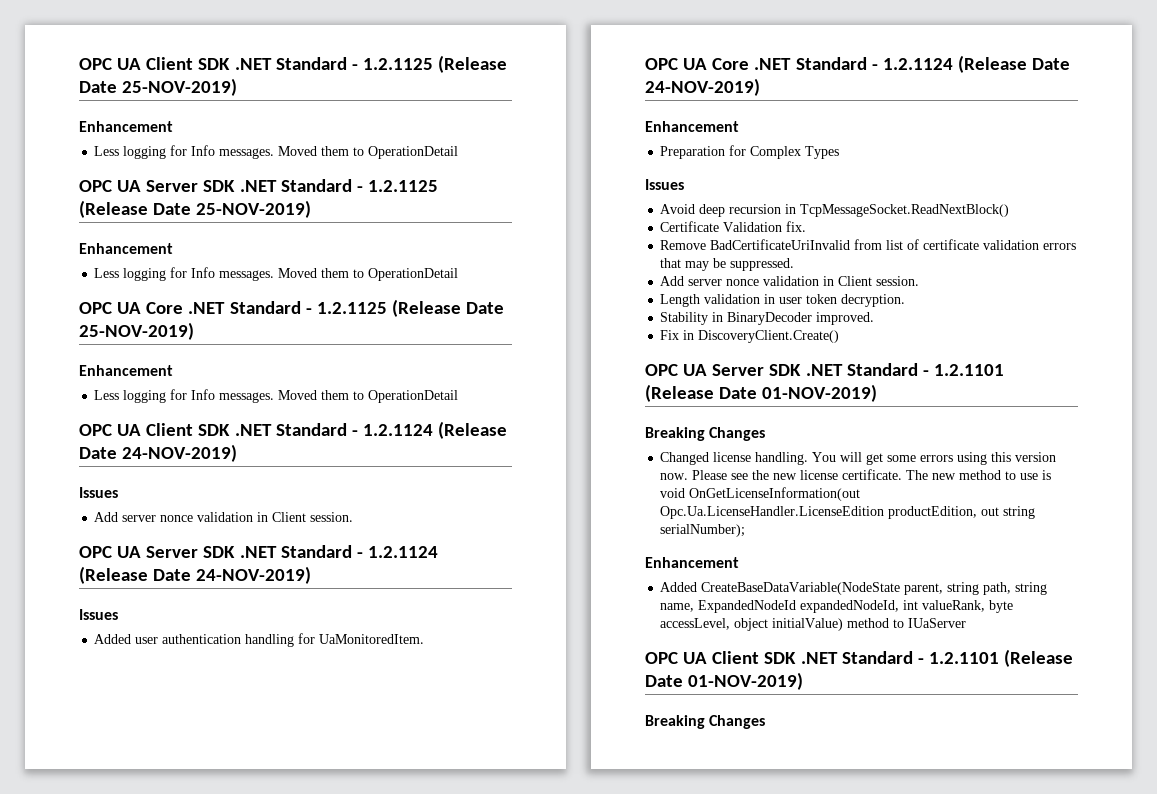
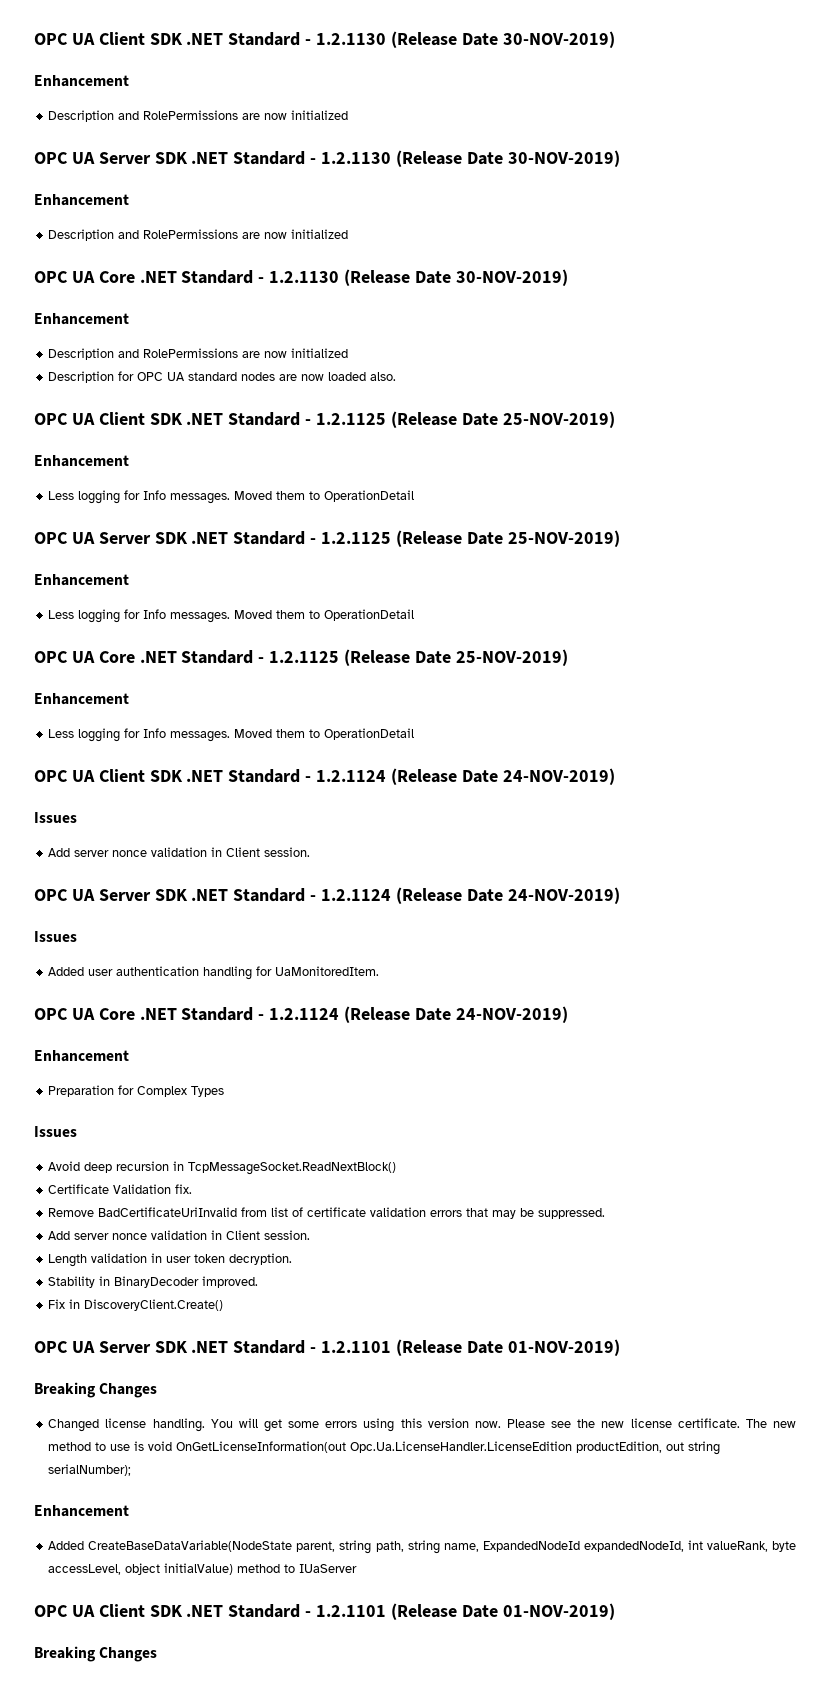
+ OPC UA Client SDK .NET Standard - 1.2.1130 (Release Date 30-NOV-2019)
+ Enhancement
+ Description and RolePermissions are now initialized
+ OPC UA Server SDK .NET Standard - 1.2.1130 (Release Date 30-NOV-2019)
+ Enhancement
+ Description and RolePermissions are now initialized
+ OPC UA Core .NET Standard - 1.2.1130 (Release Date 30-NOV-2019)
+ Enhancement
+ Description and RolePermissions are now initialized
+ Description for OPC UA standard nodes are now loaded also.

